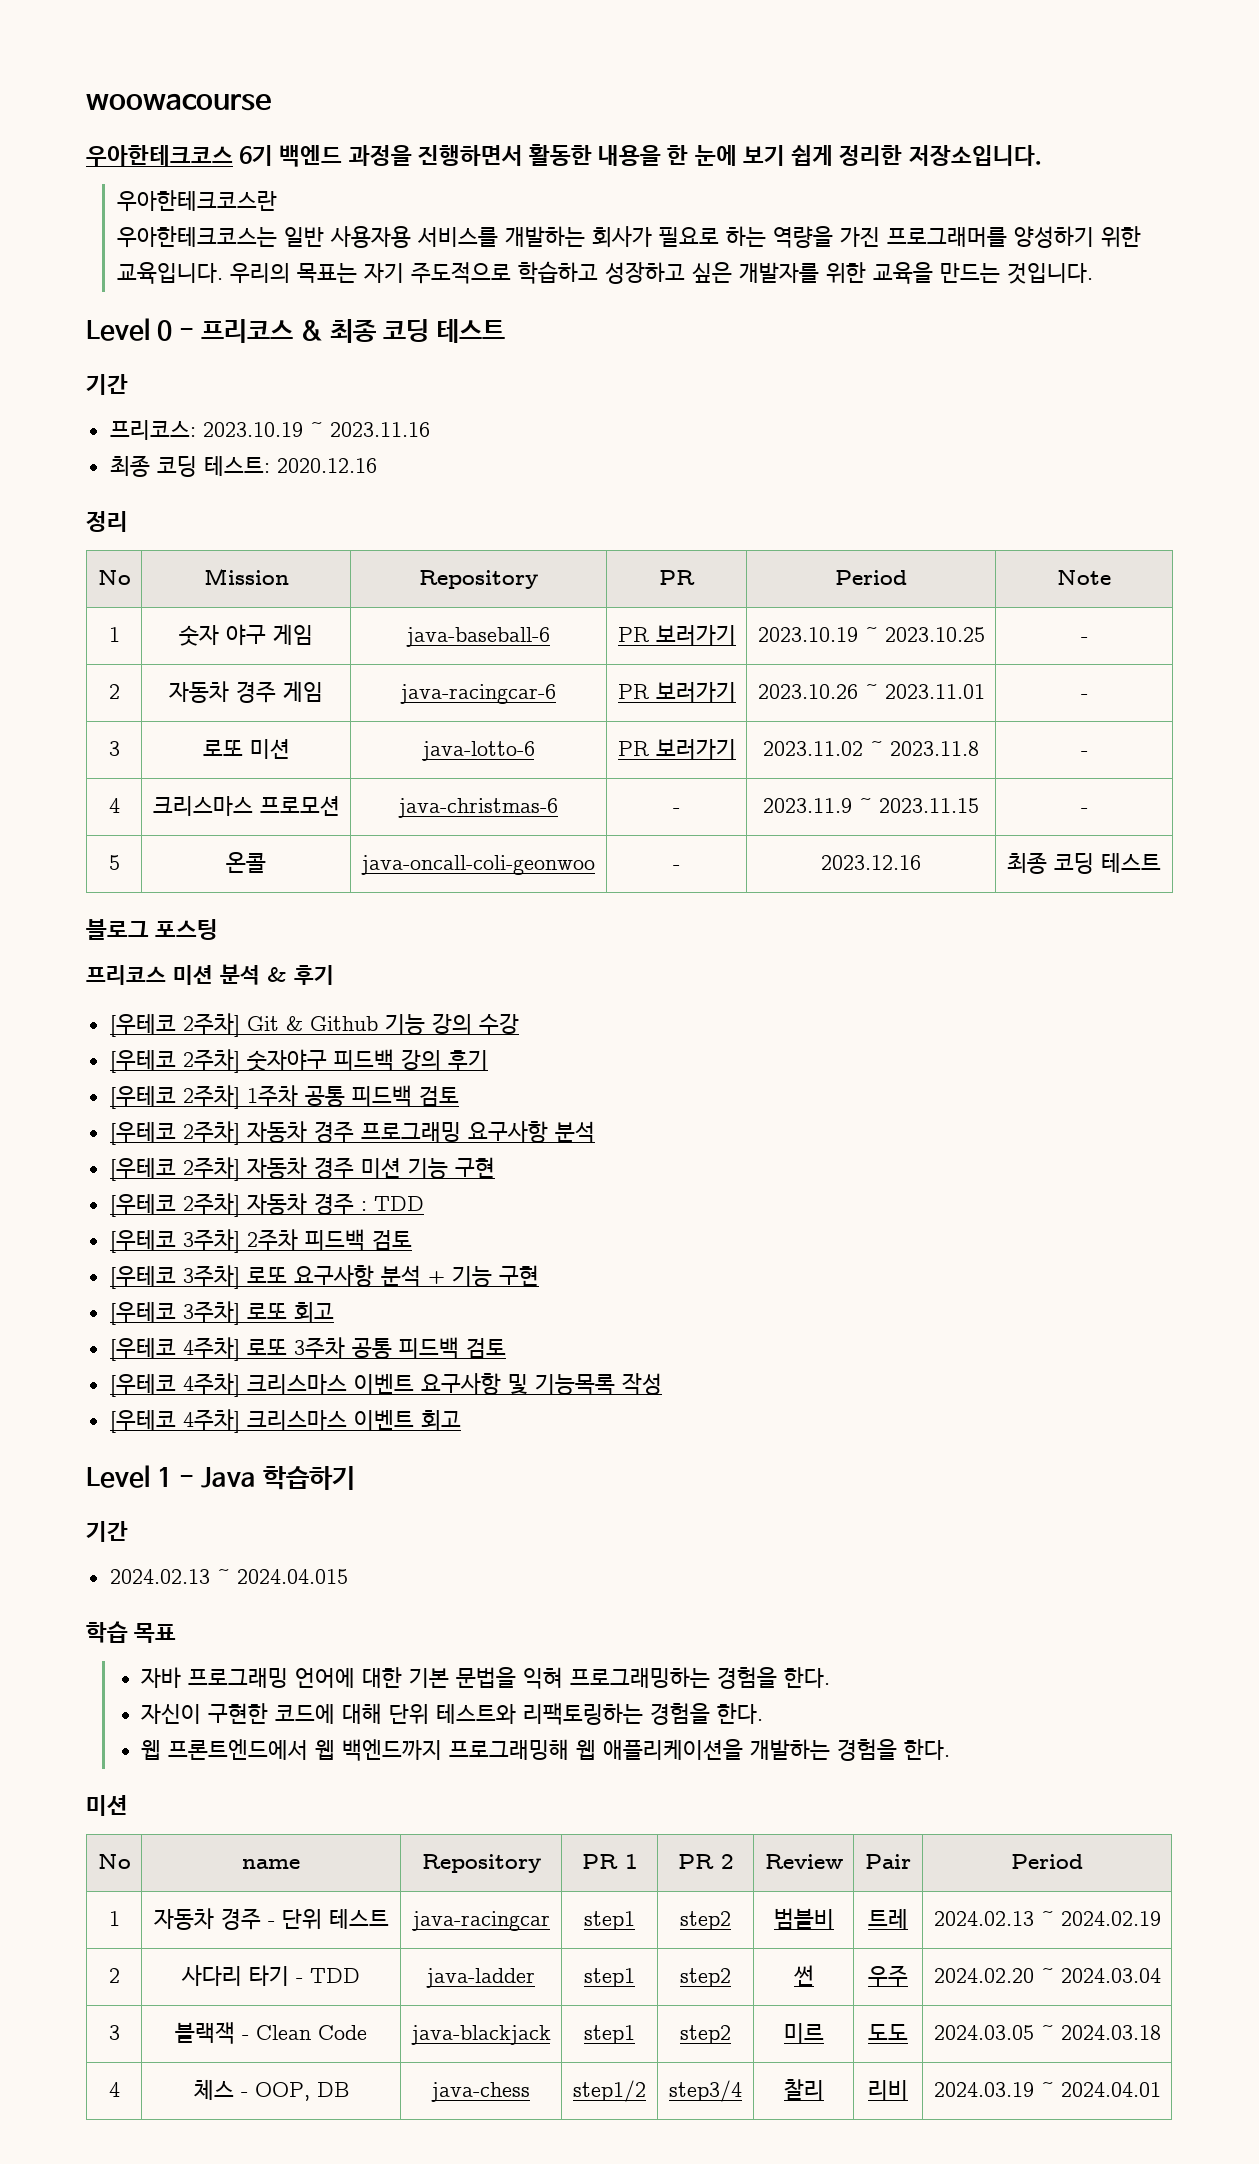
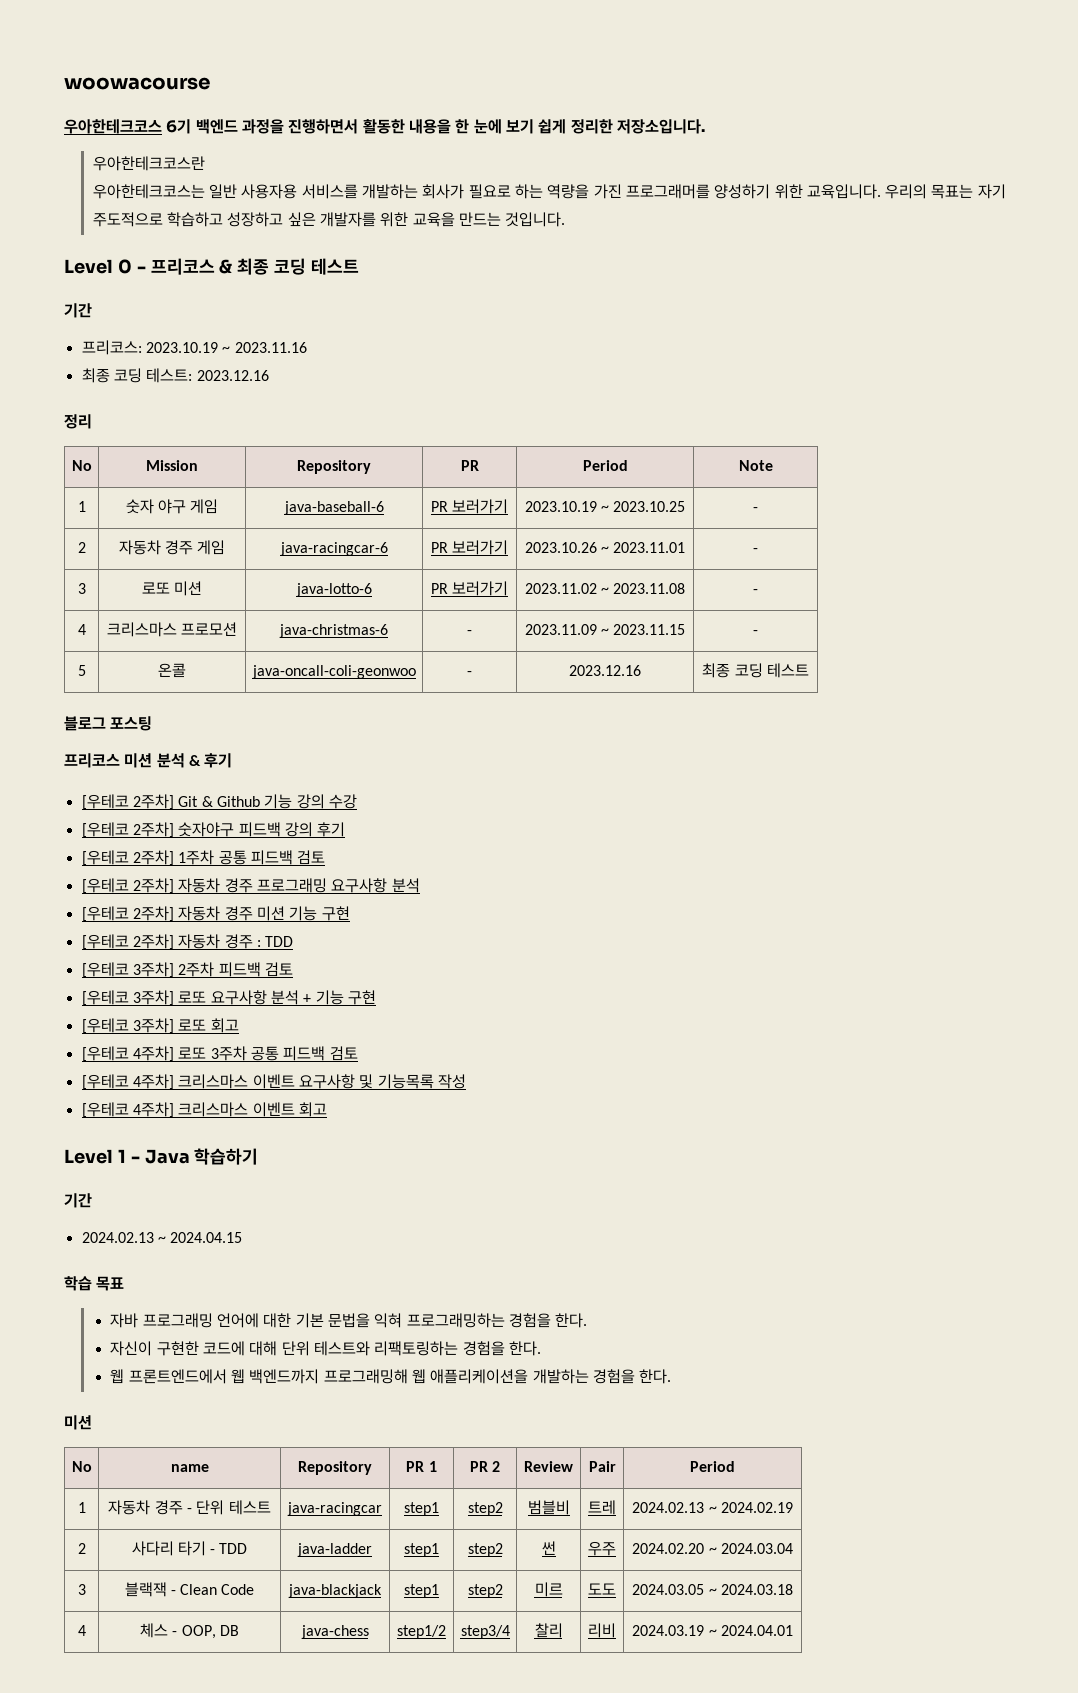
- 최종 코딩 테스트: 2020.12.16
+ 최종 코딩 테스트: 2023.12.16
- 3 | 로또 미션 | java-lotto-6 | PR 보러가기 | 2023.11.02 ~ 2023.11.8 | -
+ 3 | 로또 미션 | java-lotto-6 | PR 보러가기 | 2023.11.02 ~ 2023.11.08 | -
- 4 | 크리스마스 프로모션 | java-christmas-6 | - | 2023.11.9 ~ 2023.11.15 | -
+ 4 | 크리스마스 프로모션 | java-christmas-6 | - | 2023.11.09 ~ 2023.11.15 | -
- 2024.02.13 ~ 2024.04.015
+ 2024.02.13 ~ 2024.04.15

